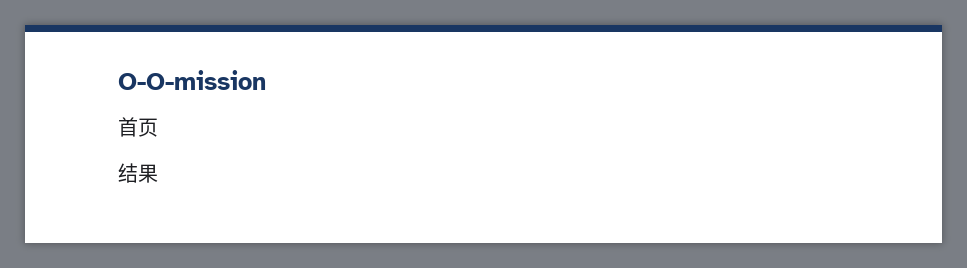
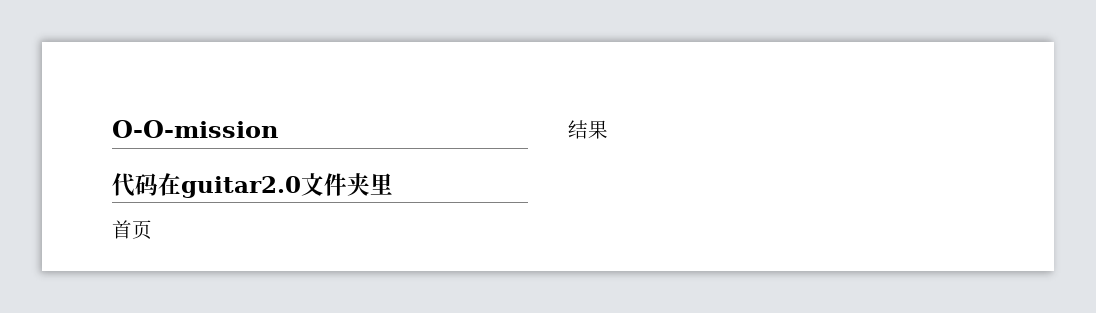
+ 代码在guitar2.0文件夹里

